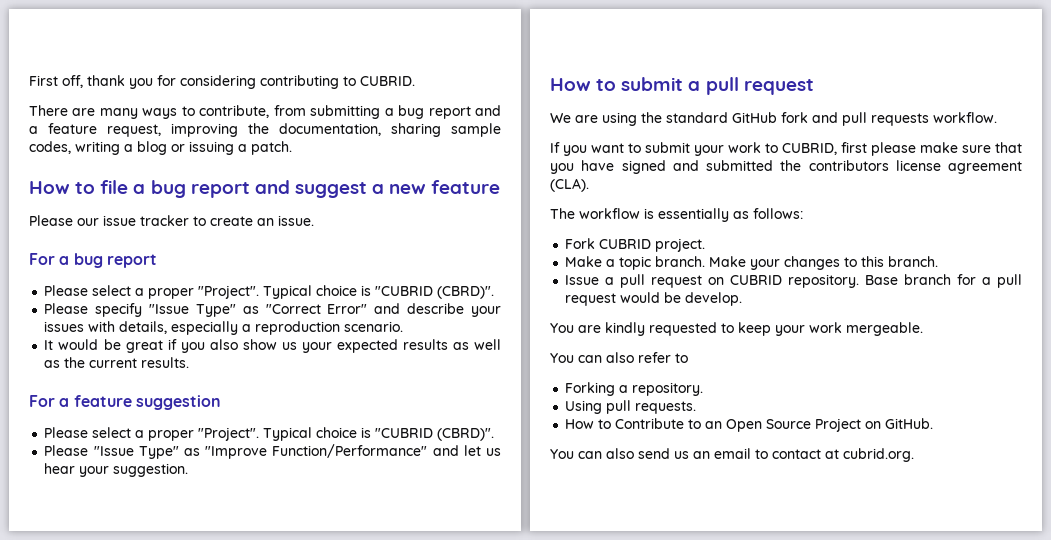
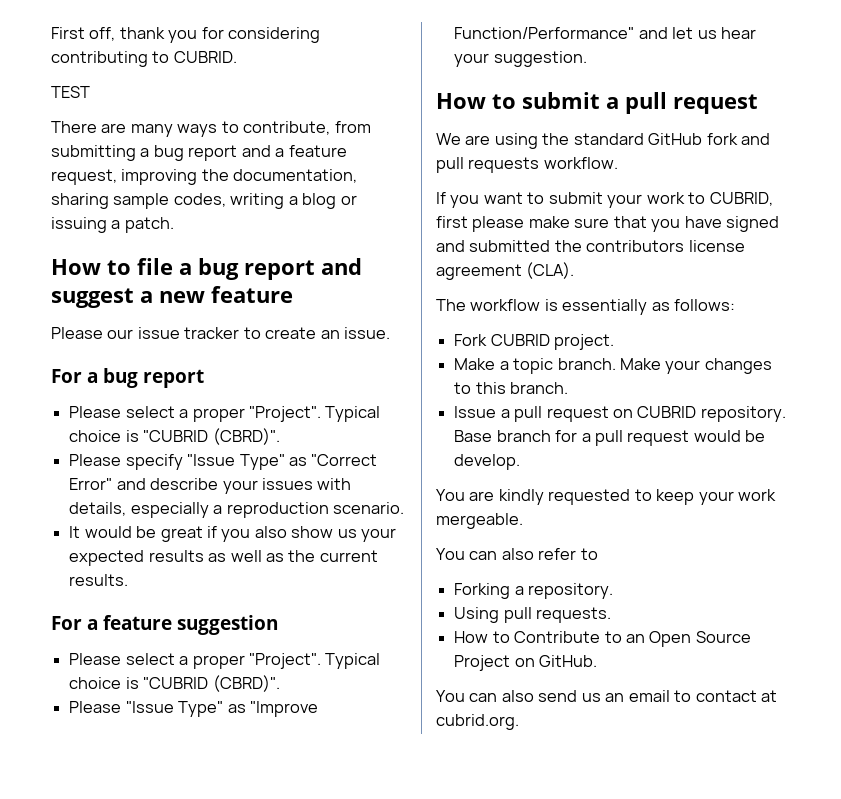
+ TEST

